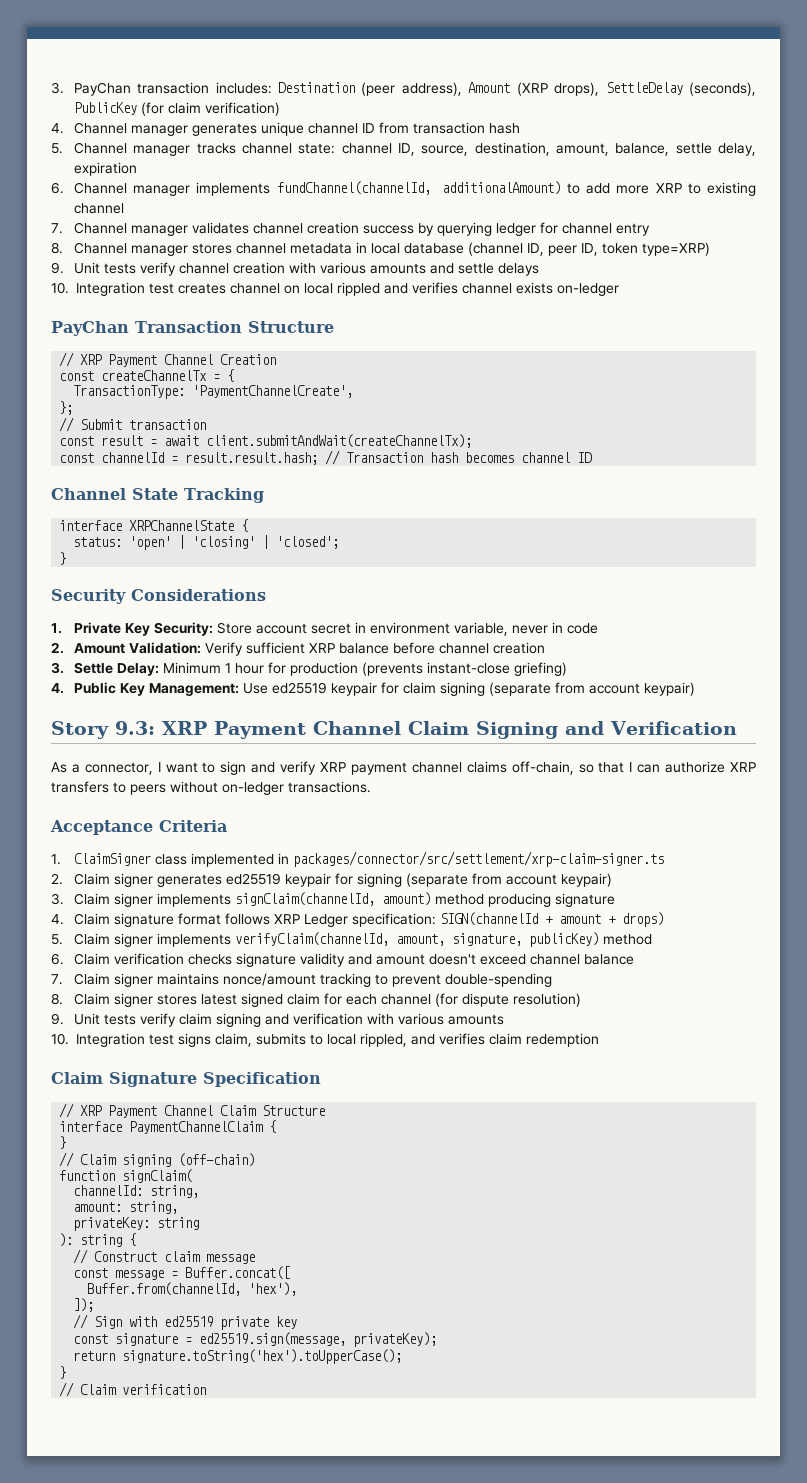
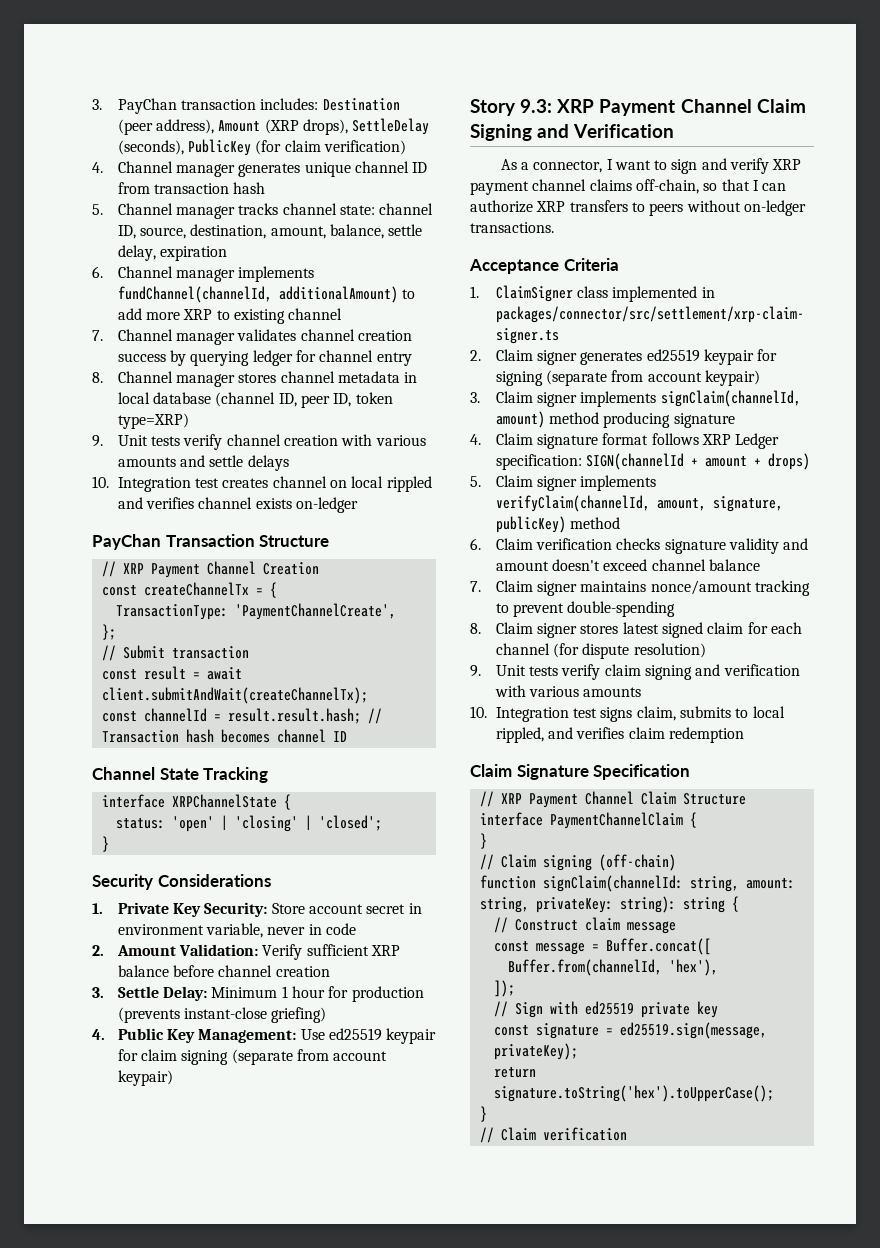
- function signClaim(
- channelId: string,
- amount: string,
- privateKey: string
- ): string {
+ function signClaim(channelId: string, amount: string, privateKey: string): string {

